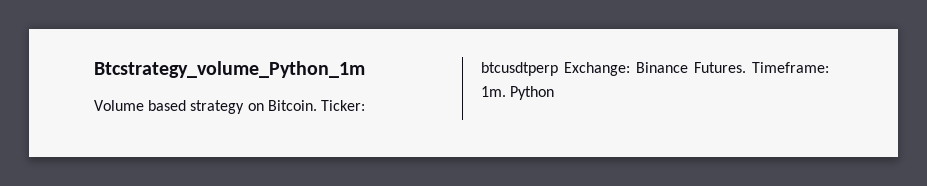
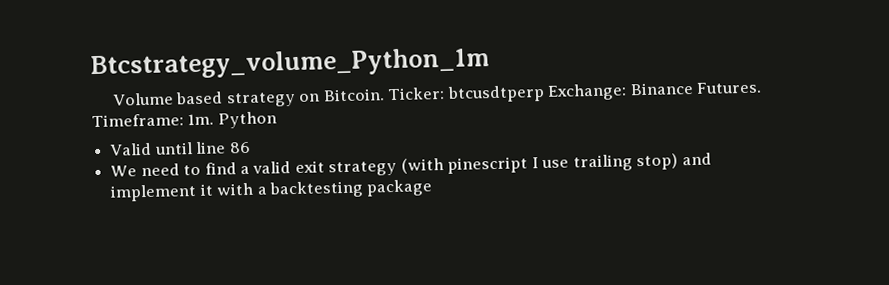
+ Valid until line 86
+ We need to find a valid exit strategy (with pinescript I use trailing stop) and implement it with a backtesting package

